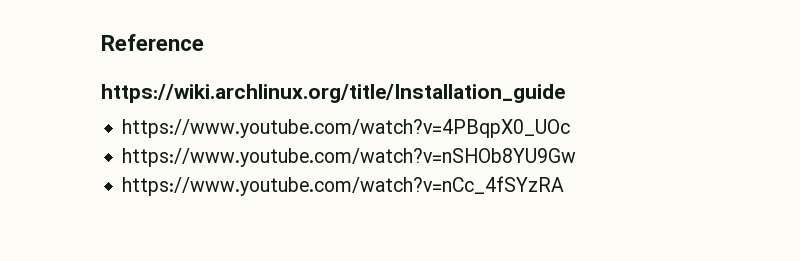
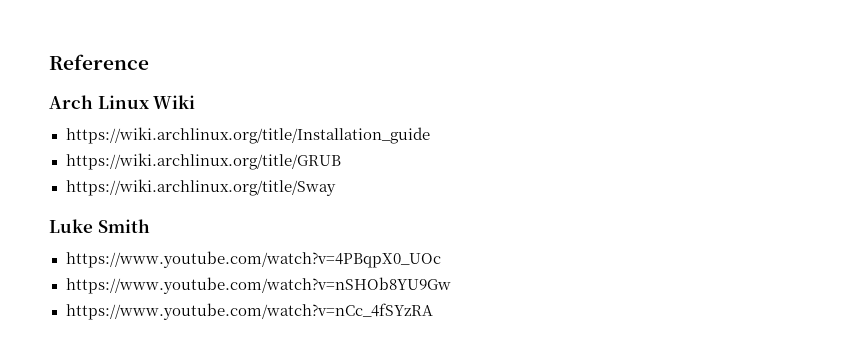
+ Arch Linux Wiki
  https://wiki.archlinux.org/title/Installation_guide
+ https://wiki.archlinux.org/title/GRUB
+ https://wiki.archlinux.org/title/Sway
+ Luke Smith

